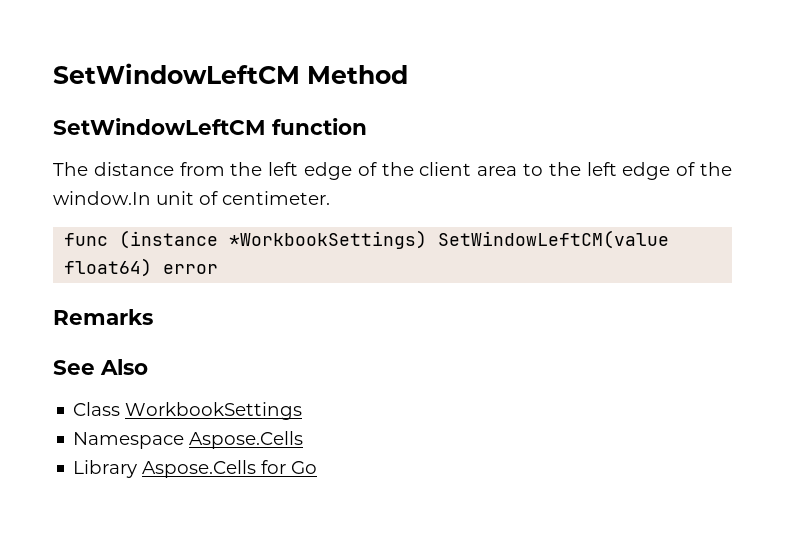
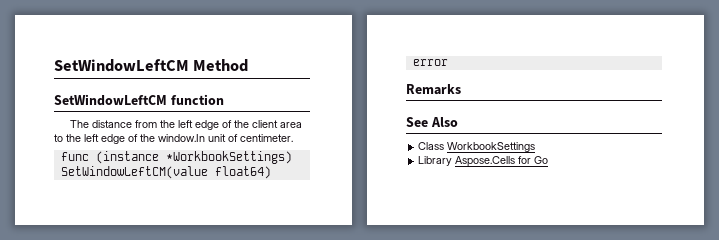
- Namespace Aspose.Cells

